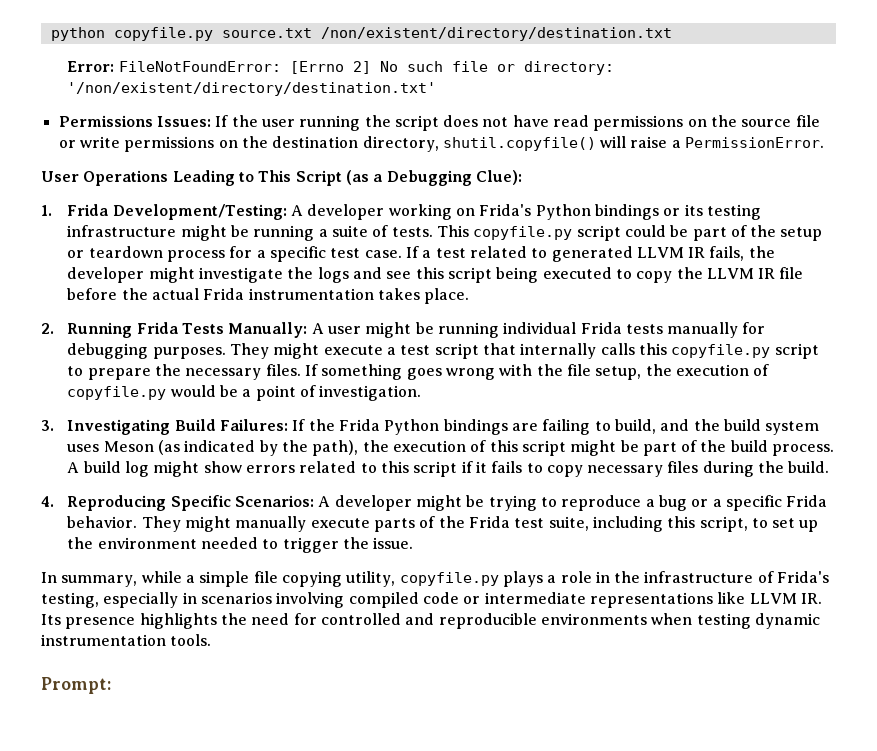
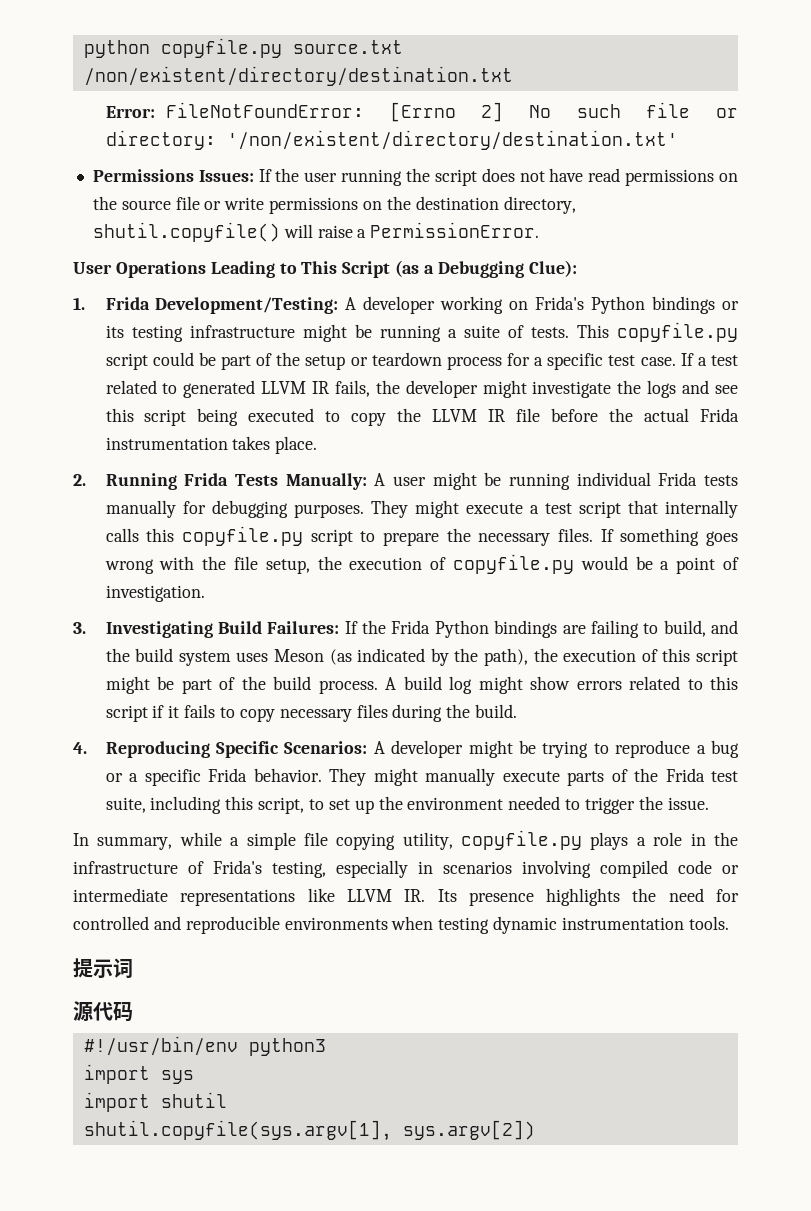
- Prompt:
+ 提示词
+ 源代码
+ #!/usr/bin/env python3
+ import sys
+ import shutil
+ shutil.copyfile(sys.argv[1], sys.argv[2])

